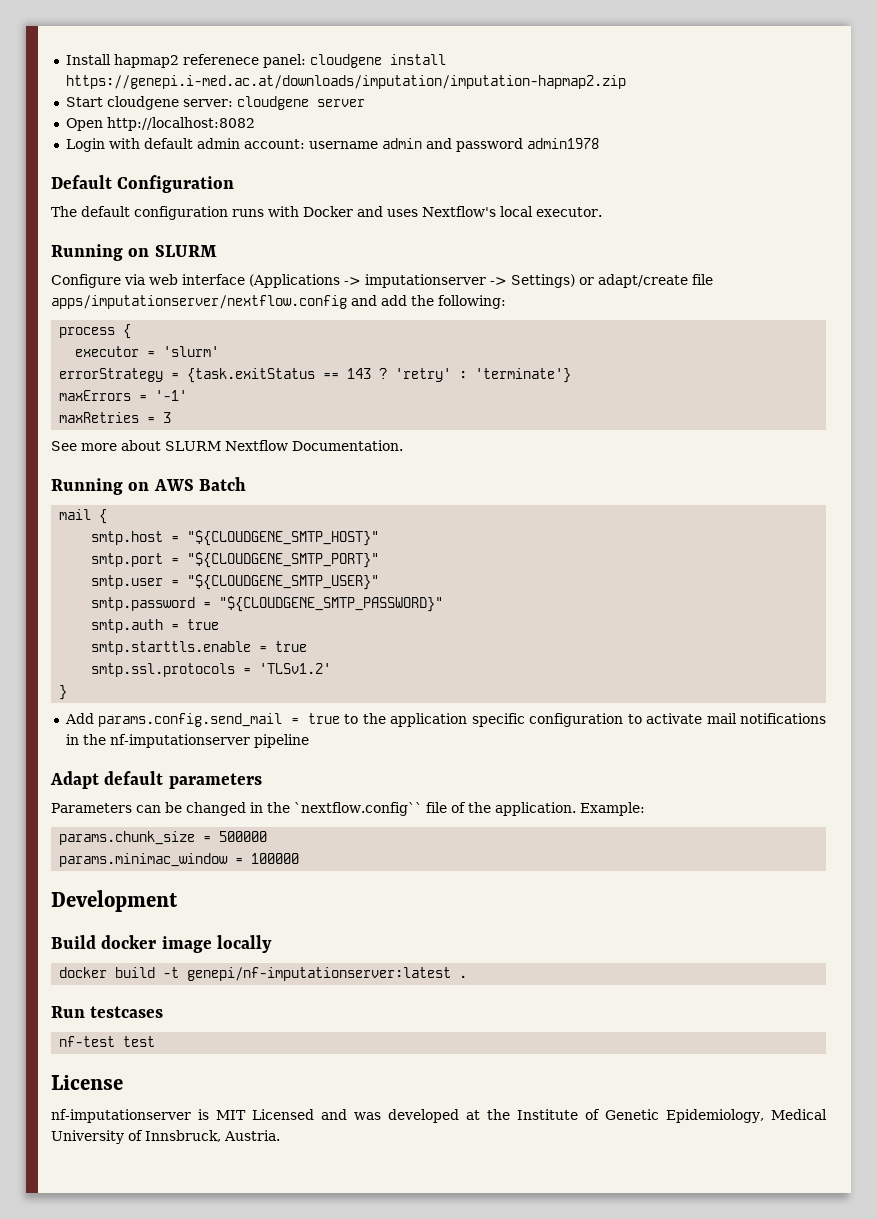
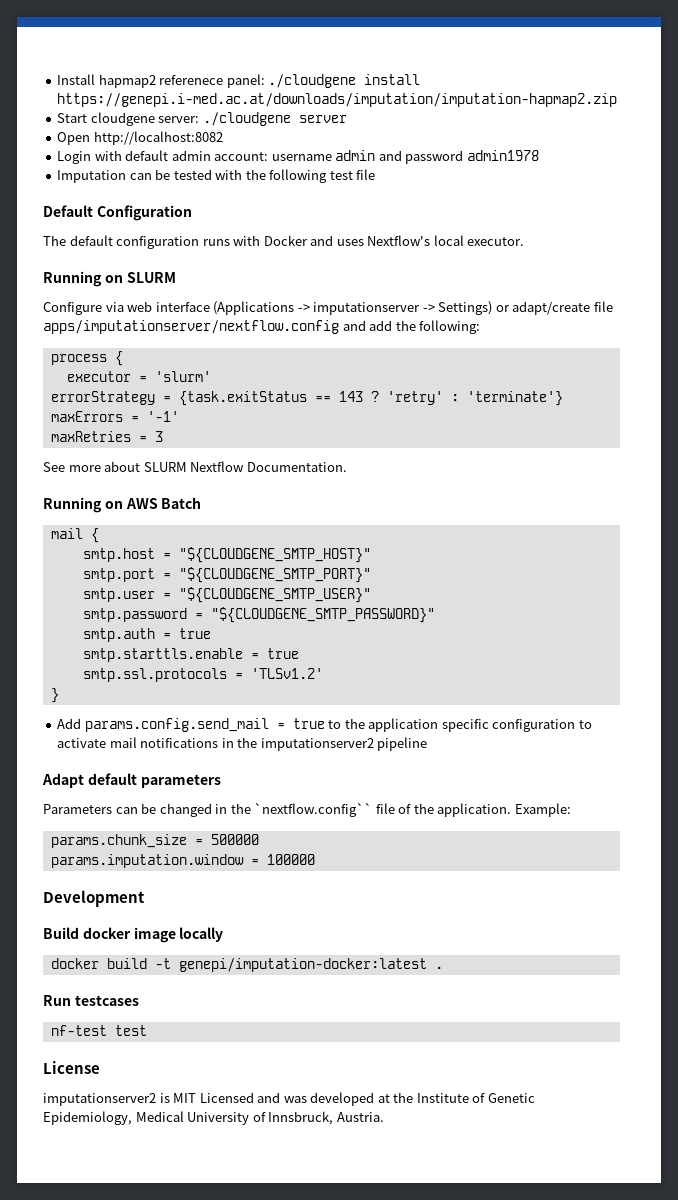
- Install hapmap2 referenece panel: cloudgene install https://genepi.i-med.ac.at/downloads/imputation/imputation-hapmap2.zip
+ Install hapmap2 referenece panel: ./cloudgene install https://genepi.i-med.ac.at/downloads/imputation/imputation-hapmap2.zip
- Start cloudgene server: cloudgene server
+ Start cloudgene server: ./cloudgene server
+ Imputation can be tested with the following test file
- Add params.config.send_mail = true to the application specific configuration to activate mail notifications in the nf-imputationserver pipeline
+ Add params.config.send_mail = true to the application specific configuration to activate mail notifications in the imputationserver2 pipeline
- params.minimac_window = 100000
+ params.imputation.window = 100000
- docker build -t genepi/nf-imputationserver:latest .
+ docker build -t genepi/imputation-docker:latest .
- nf-imputationserver is MIT Licensed and was developed at the Institute of Genetic Epidemiology, Medical University of Innsbruck, Austria.
+ imputationserver2 is MIT Licensed and was developed at the Institute of Genetic Epidemiology, Medical University of Innsbruck, Austria.

